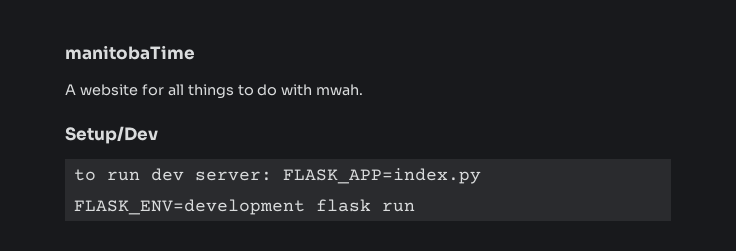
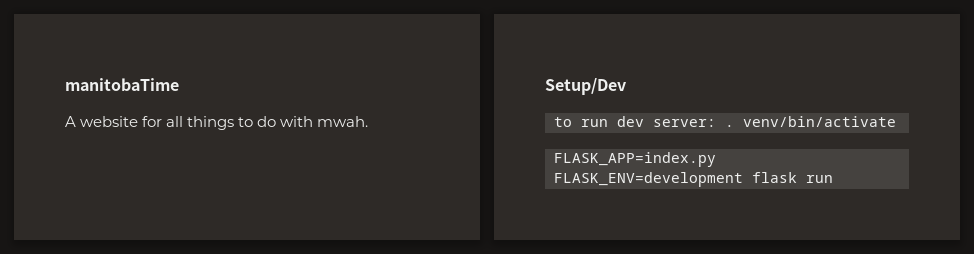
- to run dev server: FLASK_APP=index.py FLASK_ENV=development flask run
+ to run dev server: . venv/bin/activate
+ FLASK_APP=index.py FLASK_ENV=development flask run

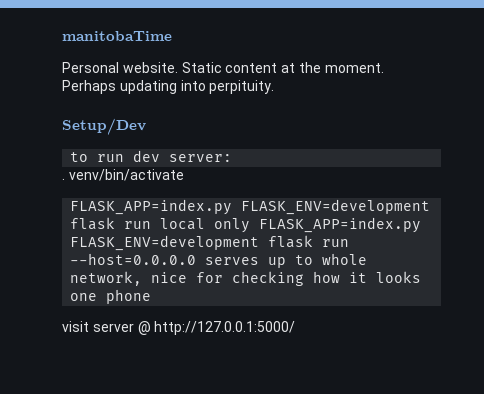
- A website for all things to do with mwah.
+ Personal website. Static content at the moment. Perhaps updating into perpituity.
- to run dev server: . venv/bin/activate
+ to run dev server:
+ . venv/bin/activate
- FLASK_APP=index.py FLASK_ENV=development flask run
+ FLASK_APP=index.py FLASK_ENV=development flask run local only FLASK_APP=index.py FLASK_ENV=development flask run --host=0.0.0.0 serves up to whole network, nice for checking how it looks one phone
+ visit server @ http://127.0.0.1:5000/

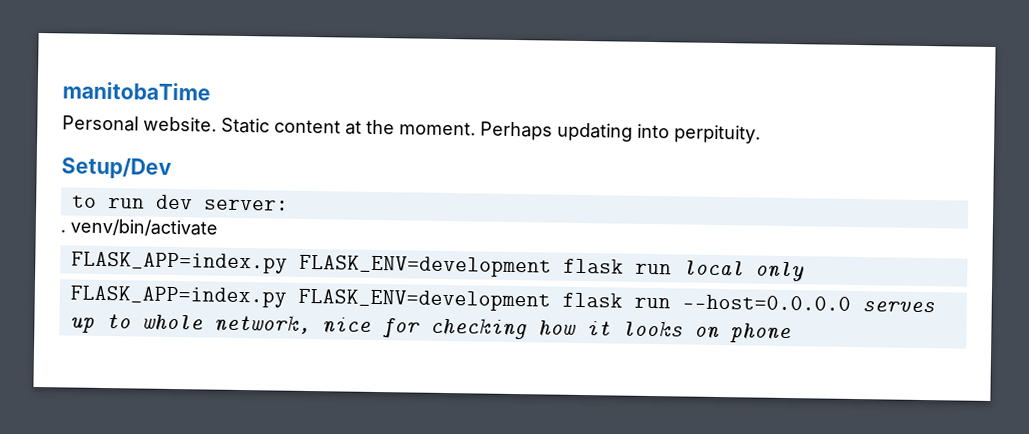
- FLASK_APP=index.py FLASK_ENV=development flask run local only FLASK_APP=index.py FLASK_ENV=development flask run --host=0.0.0.0 serves up to whole network, nice for checking how it looks one phone
+ FLASK_APP=index.py FLASK_ENV=development flask run local only
+ FLASK_APP=index.py FLASK_ENV=development flask run --host=0.0.0.0 serves up to whole network, nice for checking how it looks on phone
- visit server @ http://127.0.0.1:5000/

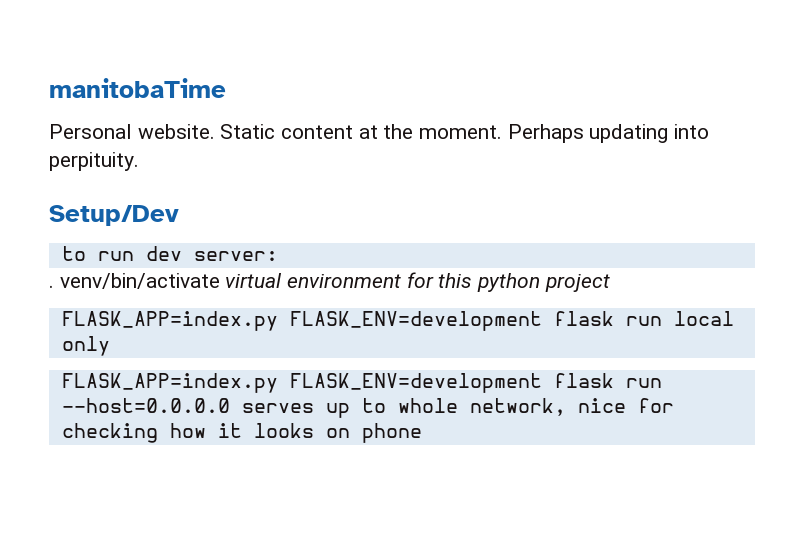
- . venv/bin/activate
+ . venv/bin/activate virtual environment for this python project

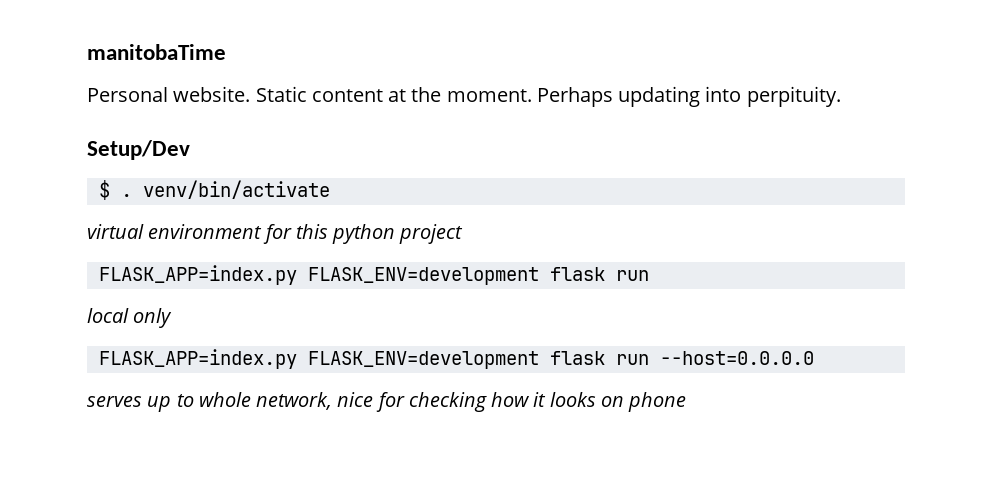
- to run dev server:
- . venv/bin/activate virtual environment for this python project
- FLASK_APP=index.py FLASK_ENV=development flask run local only
+ $ . venv/bin/activate
+ virtual environment for this python project
+ FLASK_APP=index.py FLASK_ENV=development flask run
+ local only
- FLASK_APP=index.py FLASK_ENV=development flask run --host=0.0.0.0 serves up to whole network, nice for checking how it looks on phone
+ FLASK_APP=index.py FLASK_ENV=development flask run --host=0.0.0.0
+ serves up to whole network, nice for checking how it looks on phone

